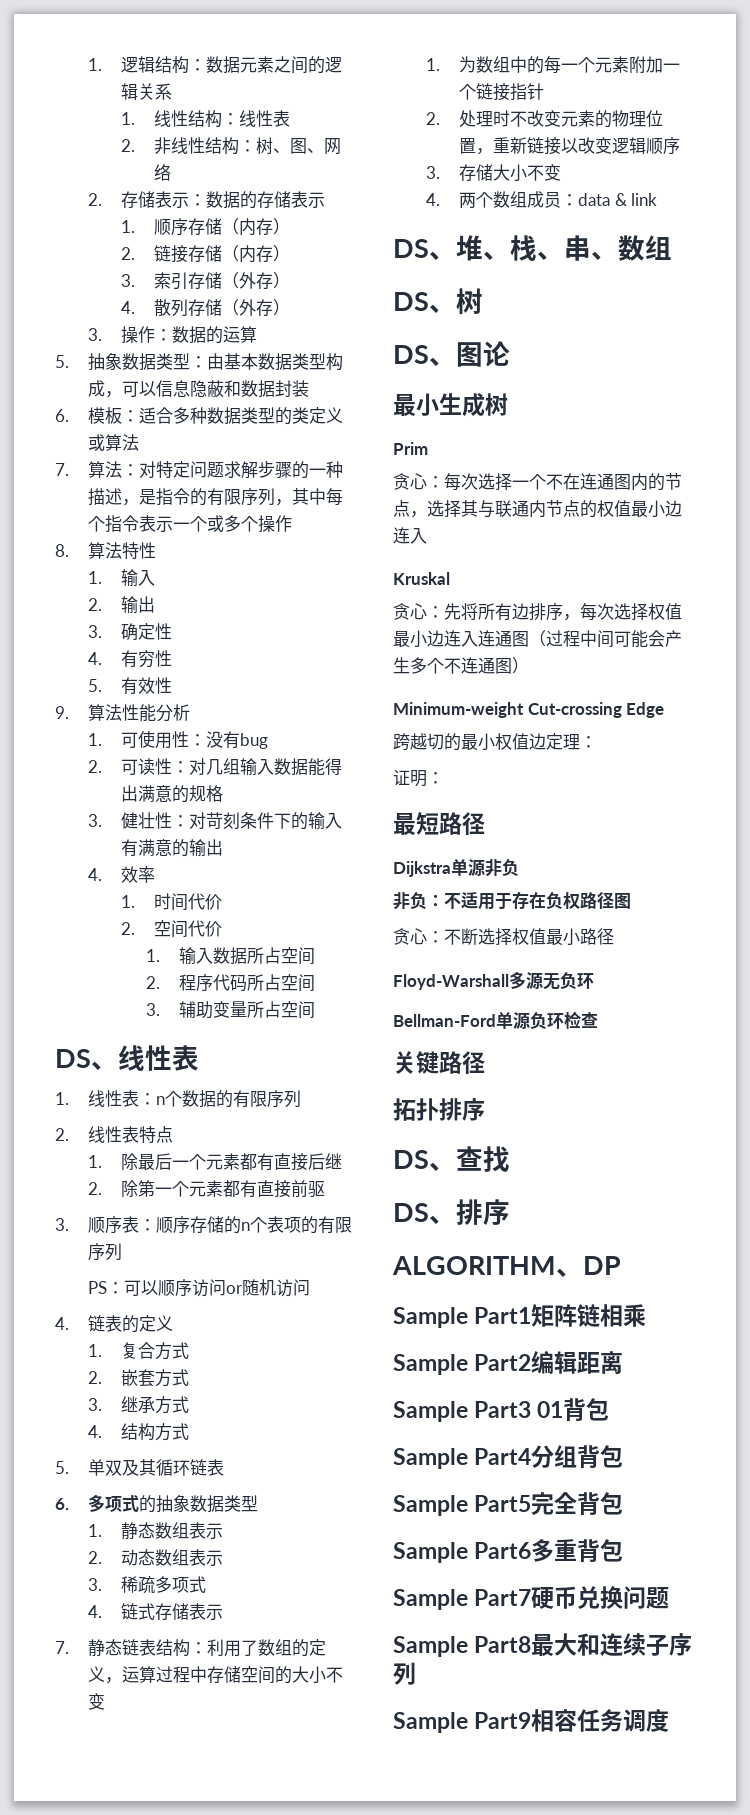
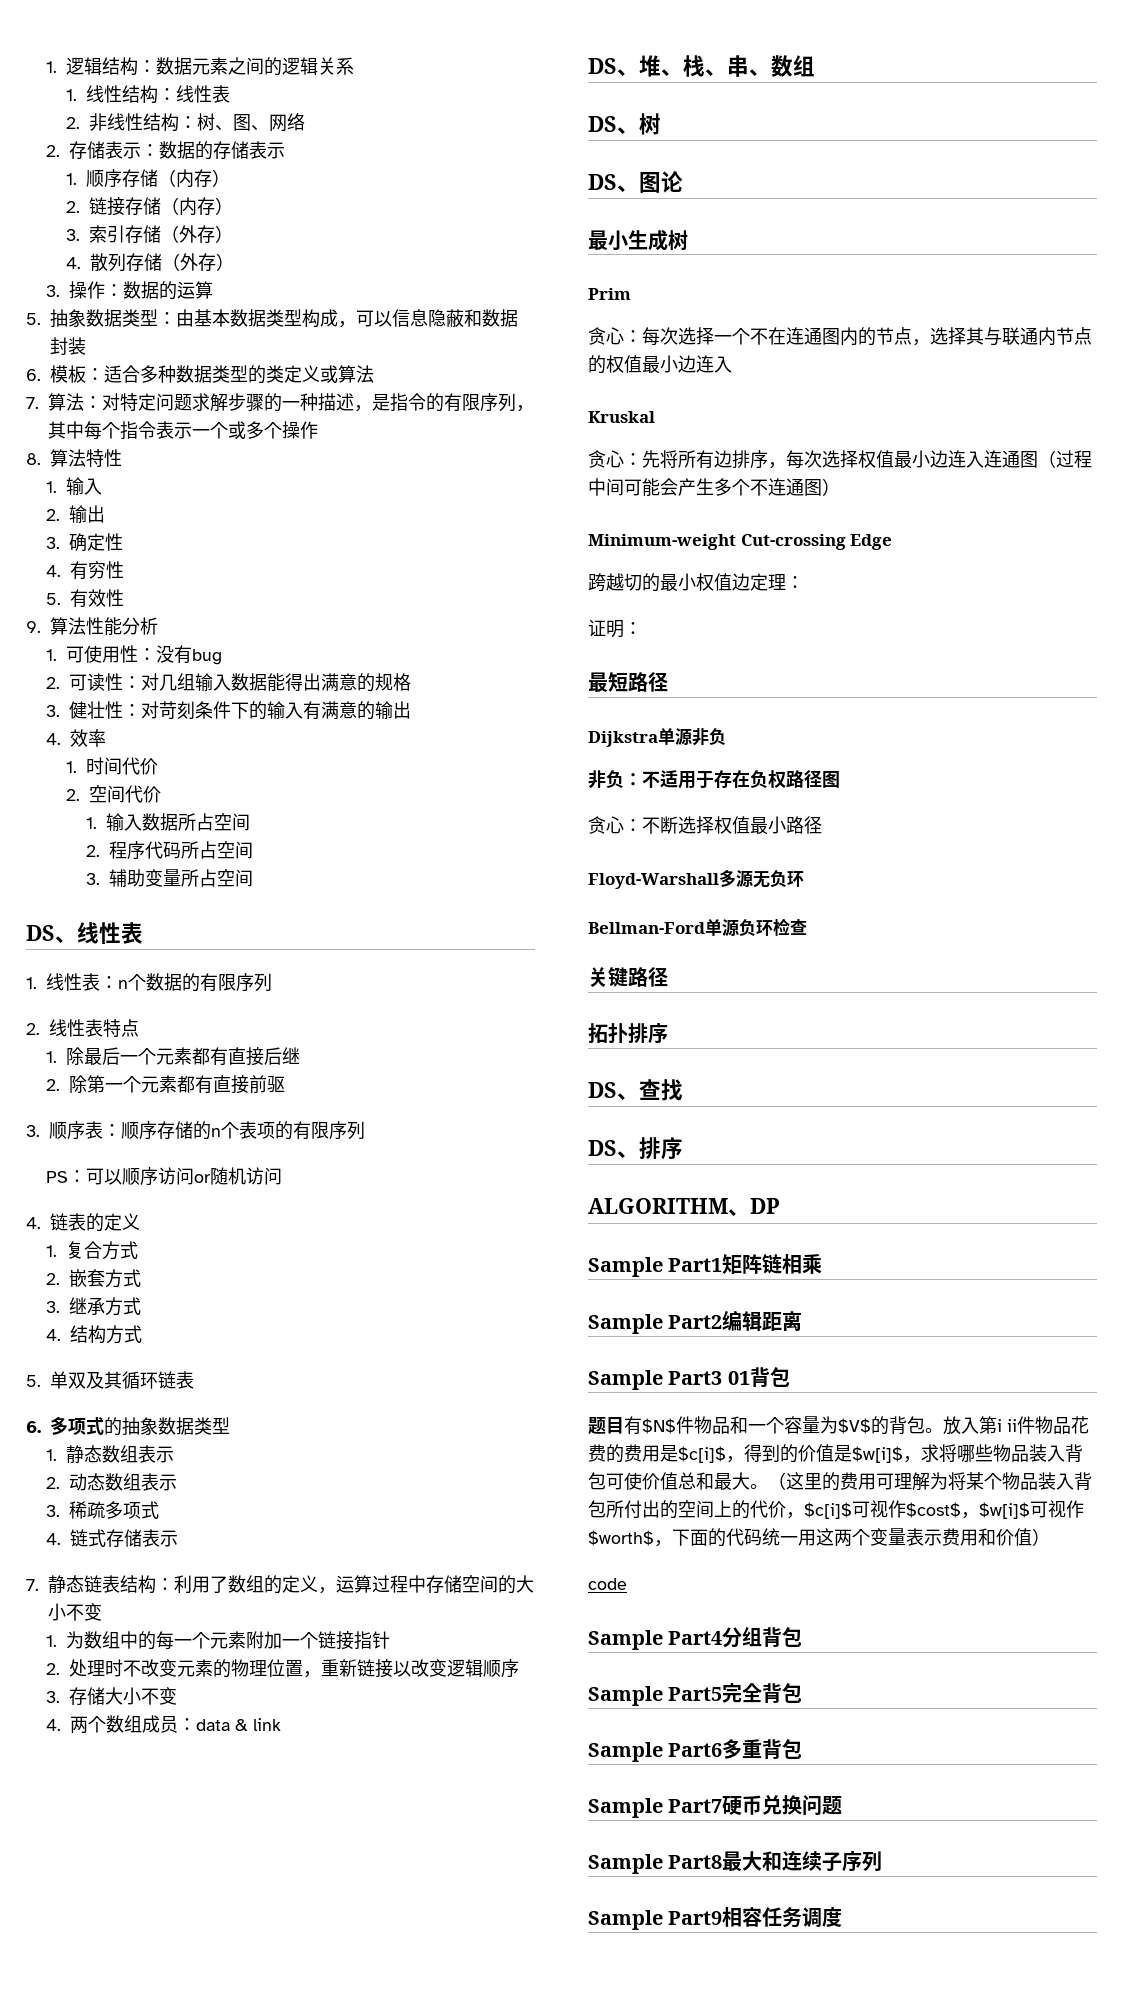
+ 题目有$N$件物品和一个容量为$V$的背包。放入第i ii件物品花费的费用是$c[i]$，得到的价值是$w[i]$，求将哪些物品装入背包可使价值总和最大。（这里的费用可理解为将某个物品装入背包所付出的空间上的代价，$c[i]$可视作$cost$，$w[i]$可视作$worth$，下面的代码统一用这两个变量表示费用和价值）
+ code

